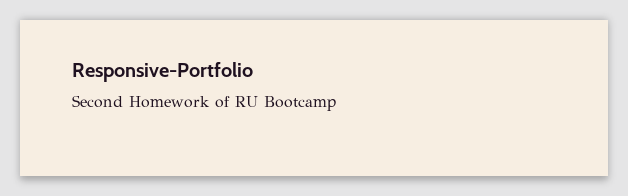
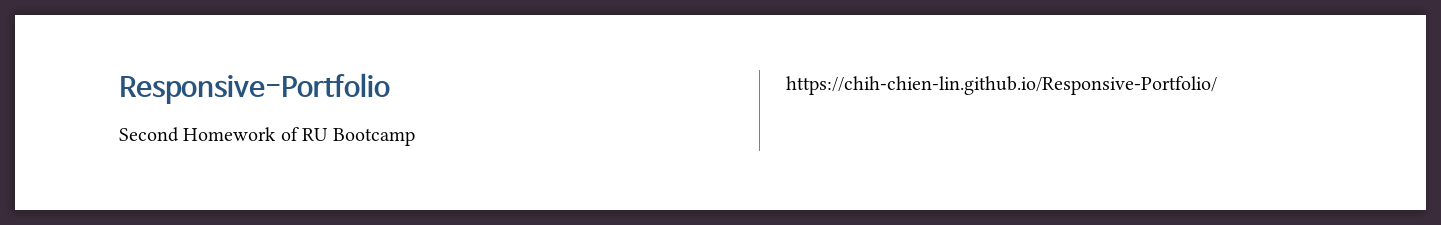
- Second Homework of RU Bootcamp
+ Second Homework of RU Bootcamp https://chih-chien-lin.github.io/Responsive-Portfolio/

